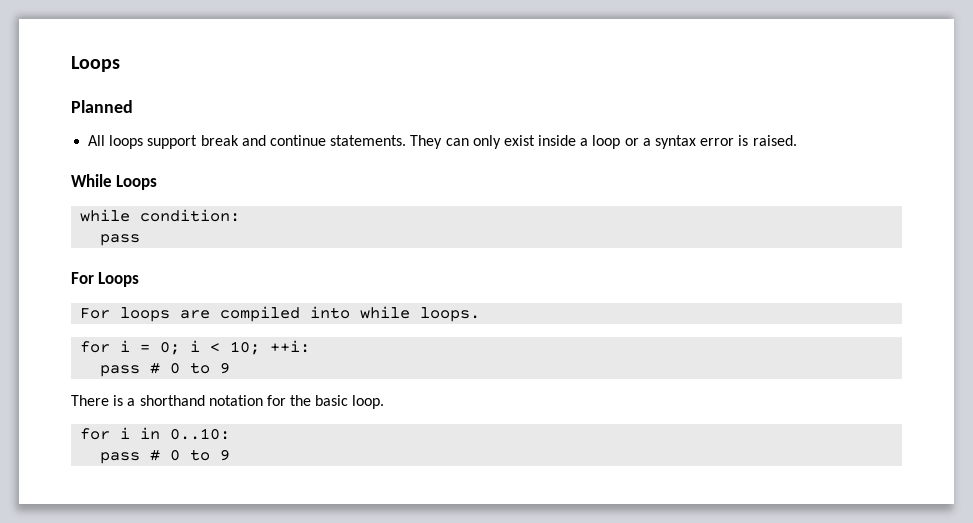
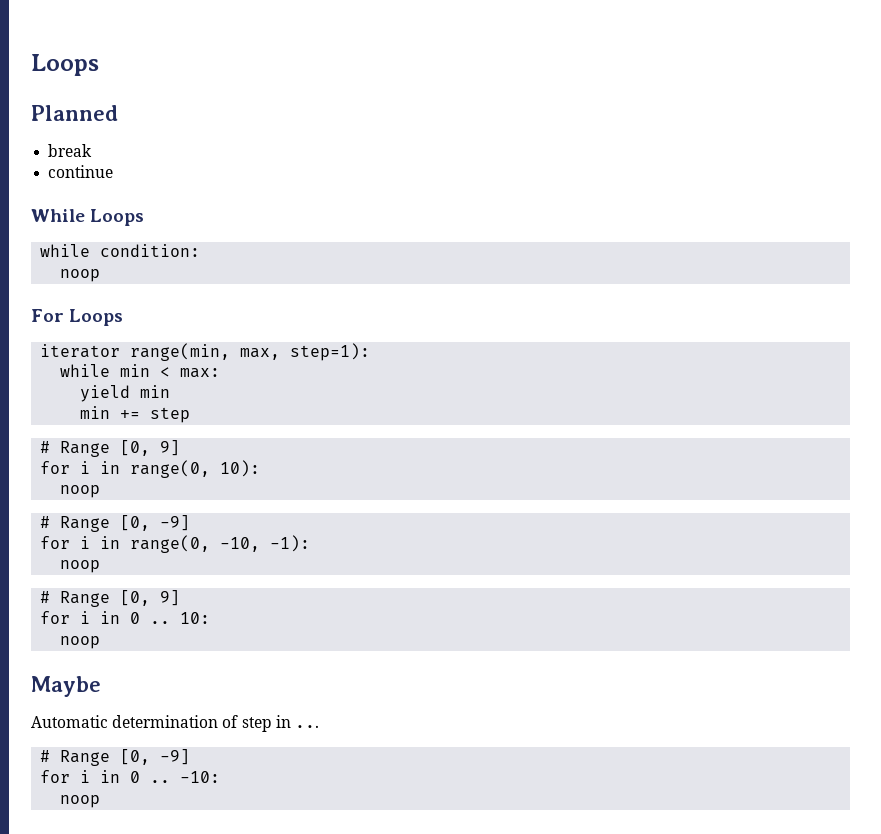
- All loops support break and continue statements. They can only exist inside a loop or a syntax error is raised.
+ break
+ continue
  while condition:
- pass
+ noop
- For loops are compiled into while loops.
- for i = 0; i < 10; ++i:
- pass # 0 to 9
- There is a shorthand notation for the basic loop.
- for i in 0..10:
- pass # 0 to 9
+ iterator range(min, max, step=1):
+ while min < max:
+ yield min
+ min += step
+ # Range [0, 9]
+ for i in range(0, 10):
+ noop
+ # Range [0, -9]
+ for i in range(0, -10, -1):
+ noop
+ # Range [0, 9]
+ for i in 0 .. 10:
+ noop
+ Maybe
+ Automatic determination of step in ...
+ # Range [0, -9]
+ for i in 0 .. -10:
+ noop

